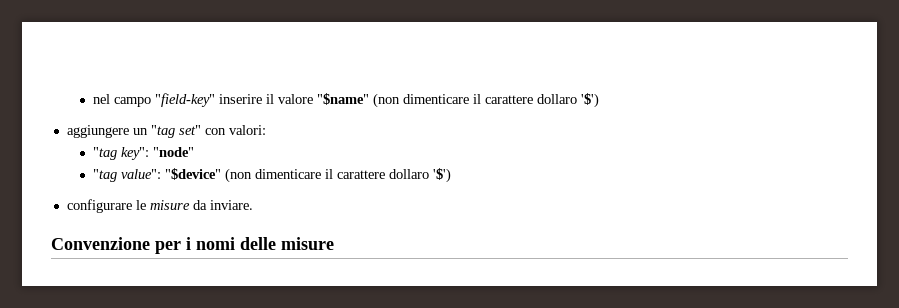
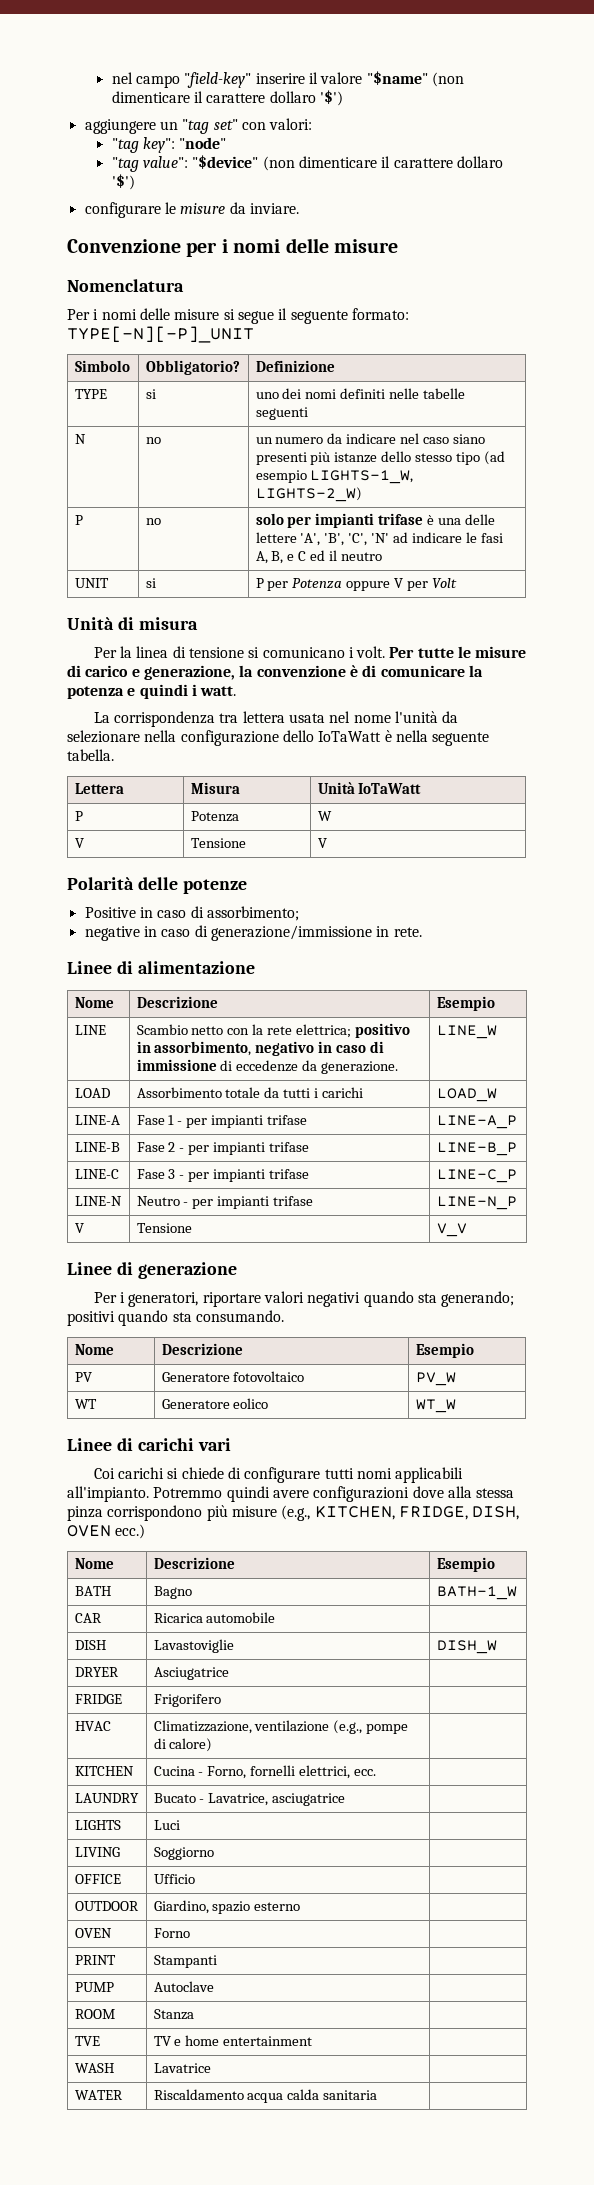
+ Nomenclatura
+ Per i nomi delle misure si segue il seguente formato: TYPE[-N][-P]_UNIT
+ Simbolo | Obbligatorio? | Definizione
+ TYPE | si | uno dei nomi definiti nelle tabelle seguenti
+ N | no | un numero da indicare nel caso siano presenti più istanze dello stesso tipo (ad esempio LIGHTS-1_W, LIGHTS-2_W)
+ P | no | solo per impianti trifase è una delle lettere 'A', 'B', 'C', 'N' ad indicare le fasi A, B, e C ed il neutro
+ UNIT | si | P per Potenza oppure V per Volt
+ Unità di misura
+ Per la linea di tensione si comunicano i volt. Per tutte le misure di carico e generazione, la convenzione è di comunicare la potenza e quindi i watt.
+ La corrispondenza tra lettera usata nel nome l'unità da selezionare nella configurazione dello IoTaWatt è nella seguente tabella.
+ Lettera | Misura | Unità IoTaWatt
+ P | Potenza | W
+ V | Tensione | V
+ Polarità delle potenze
+ Positive in caso di assorbimento;
+ negative in caso di generazione/immissione in rete.
+ Linee di alimentazione
+ Nome | Descrizione | Esempio
+ LINE | Scambio netto con la rete elettrica; positivo in assorbimento, negativo in caso di immissione di eccedenze da generazione. | LINE_W
+ LOAD | Assorbimento totale da tutti i carichi | LOAD_W
+ LINE-A | Fase 1 - per impianti trifase | LINE-A_P
+ LINE-B | Fase 2 - per impianti trifase | LINE-B_P
+ LINE-C | Fase 3 - per impianti trifase | LINE-C_P
+ LINE-N | Neutro - per impianti trifase | LINE-N_P
+ V | Tensione | V_V
+ Linee di generazione
+ Per i generatori, riportare valori negativi quando sta generando; positivi quando sta consumando.
+ Nome | Descrizione | Esempio
+ PV | Generatore fotovoltaico | PV_W
+ WT | Generatore eolico | WT_W
+ Linee di carichi vari
+ Coi carichi si chiede di configurare tutti nomi applicabili all'impianto. Potremmo quindi avere configurazioni dove alla stessa pinza corrispondono più misure (e.g., KITCHEN, FRIDGE, DISH, OVEN ecc.)
+ Nome | Descrizione | Esempio
+ BATH | Bagno | BATH-1_W
+ CAR | Ricarica automobile |
+ DISH | Lavastoviglie | DISH_W
+ DRYER | Asciugatrice |
+ FRIDGE | Frigorifero |
+ HVAC | Climatizzazione, ventilazione (e.g., pompe di calore) |
+ KITCHEN | Cucina - Forno, fornelli elettrici, ecc. |
+ LAUNDRY | Bucato - Lavatrice, asciugatrice |
+ LIGHTS | Luci |
+ LIVING | Soggiorno |
+ OFFICE | Ufficio |
+ OUTDOOR | Giardino, spazio esterno |
+ OVEN | Forno |
+ PRINT | Stampanti |
+ PUMP | Autoclave |
+ ROOM | Stanza |
+ TVE | TV e home entertainment |
+ WASH | Lavatrice |
+ WATER | Riscaldamento acqua calda sanitaria |

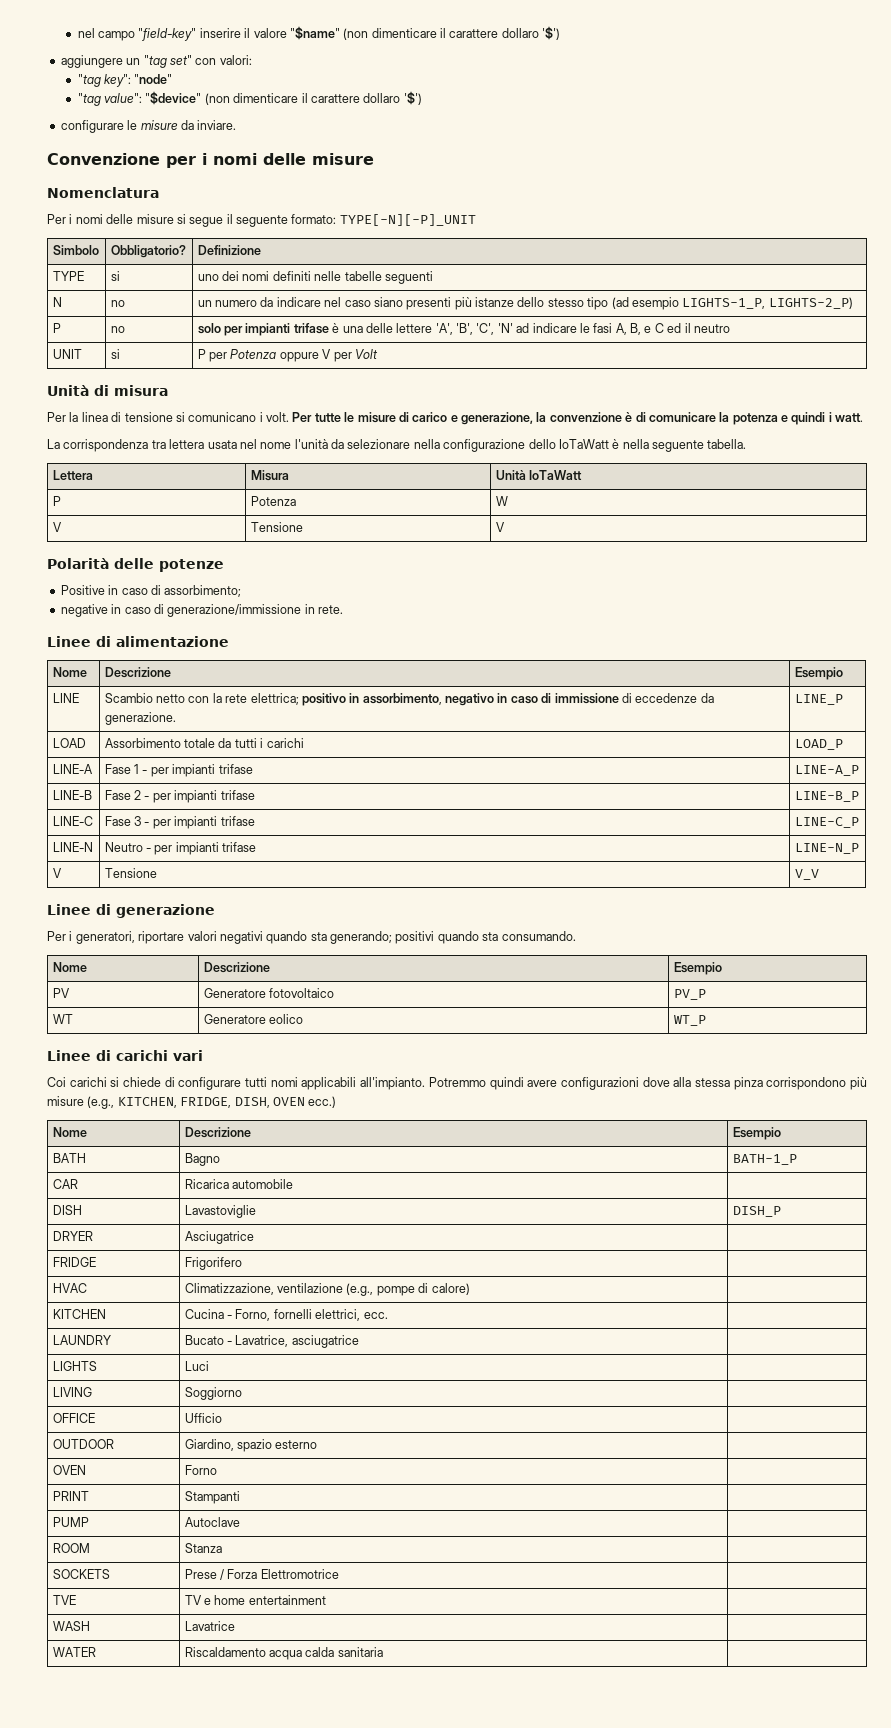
- N | no | un numero da indicare nel caso siano presenti più istanze dello stesso tipo (ad esempio LIGHTS-1_W, LIGHTS-2_W)
+ N | no | un numero da indicare nel caso siano presenti più istanze dello stesso tipo (ad esempio LIGHTS-1_P, LIGHTS-2_P)
- LINE | Scambio netto con la rete elettrica; positivo in assorbimento, negativo in caso di immissione di eccedenze da generazione. | LINE_W
+ LINE | Scambio netto con la rete elettrica; positivo in assorbimento, negativo in caso di immissione di eccedenze da generazione. | LINE_P
- LOAD | Assorbimento totale da tutti i carichi | LOAD_W
+ LOAD | Assorbimento totale da tutti i carichi | LOAD_P
- PV | Generatore fotovoltaico | PV_W
+ PV | Generatore fotovoltaico | PV_P
- WT | Generatore eolico | WT_W
+ WT | Generatore eolico | WT_P
- BATH | Bagno | BATH-1_W
+ BATH | Bagno | BATH-1_P
- DISH | Lavastoviglie | DISH_W
+ DISH | Lavastoviglie | DISH_P
+ SOCKETS | Prese / Forza Elettromotrice |

